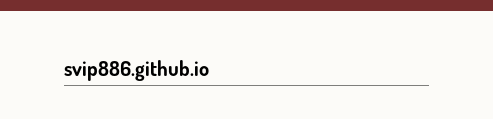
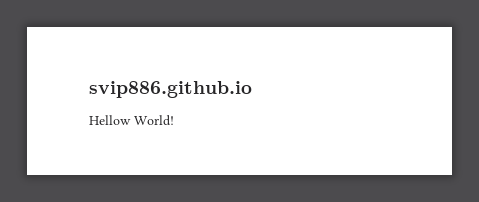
+ Hellow World!

